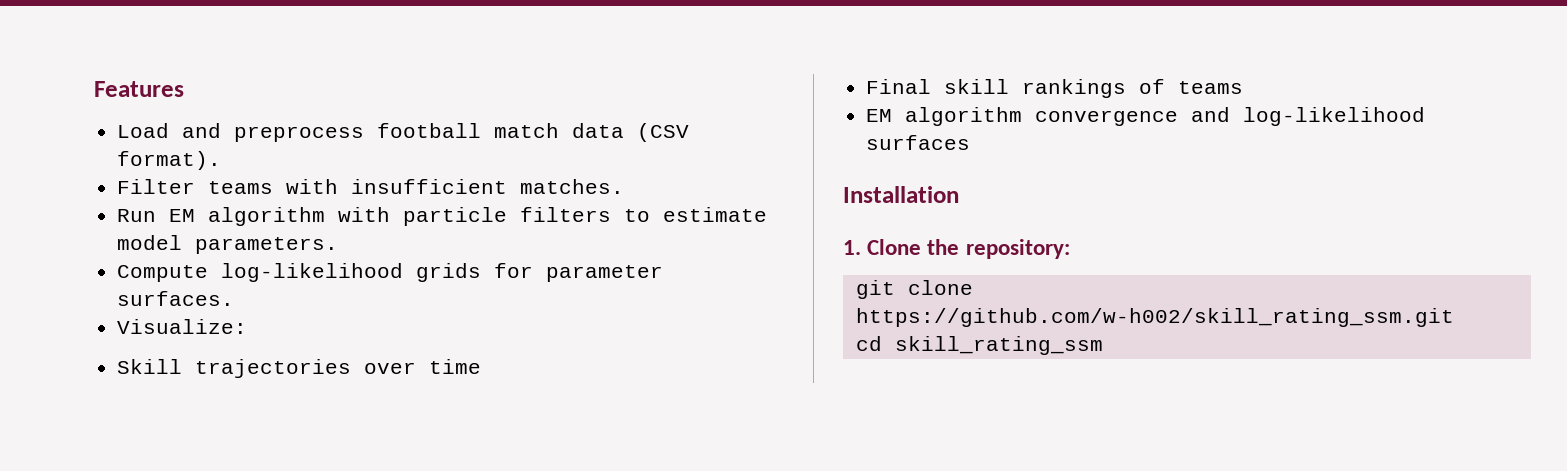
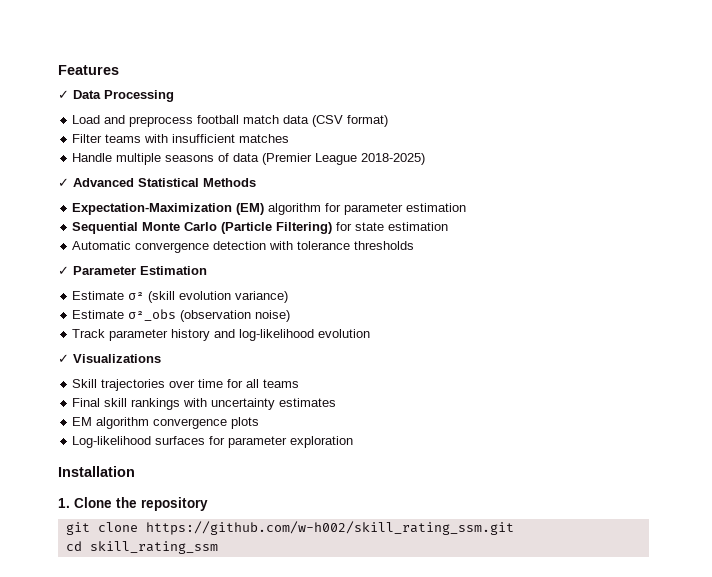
+ ✓ Data Processing
- Load and preprocess football match data (CSV format).
+ Load and preprocess football match data (CSV format)
- Filter teams with insufficient matches.
- Run EM algorithm with particle filters to estimate model parameters.
- Compute log-likelihood grids for parameter surfaces.
- Visualize:
+ Filter teams with insufficient matches
+ Handle multiple seasons of data (Premier League 2018-2025)
+ ✓ Advanced Statistical Methods
+ Expectation-Maximization (EM) algorithm for parameter estimation
+ Sequential Monte Carlo (Particle Filtering) for state estimation
+ Automatic convergence detection with tolerance thresholds
+ ✓ Parameter Estimation
+ Estimate σ² (skill evolution variance)
+ Estimate σ²_obs (observation noise)
+ Track parameter history and log-likelihood evolution
+ ✓ Visualizations
- Skill trajectories over time
+ Skill trajectories over time for all teams
- Final skill rankings of teams
+ Final skill rankings with uncertainty estimates
- EM algorithm convergence and log-likelihood surfaces
+ EM algorithm convergence plots
+ Log-likelihood surfaces for parameter exploration
- 1. Clone the repository:
+ 1. Clone the repository

